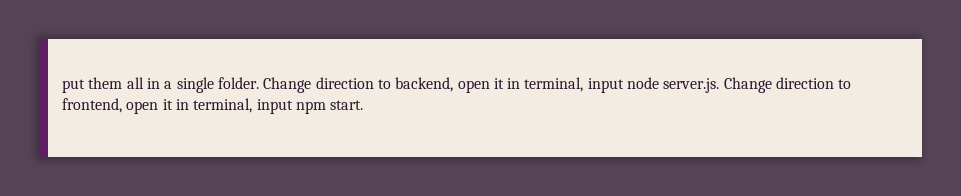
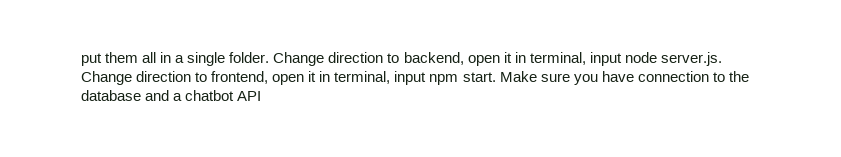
+ Make sure you have connection to the database and a chatbot API

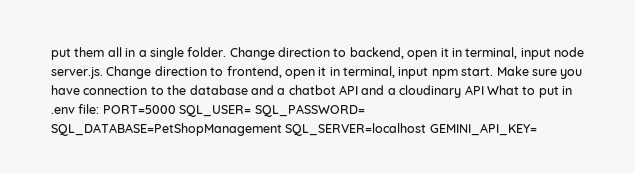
- Make sure you have connection to the database and a chatbot API
+ Make sure you have connection to the database and a chatbot API and a cloudinary API What to put in .env file: PORT=5000 SQL_USER= SQL_PASSWORD= SQL_DATABASE=PetShopManagement SQL_SERVER=localhost GEMINI_API_KEY=

